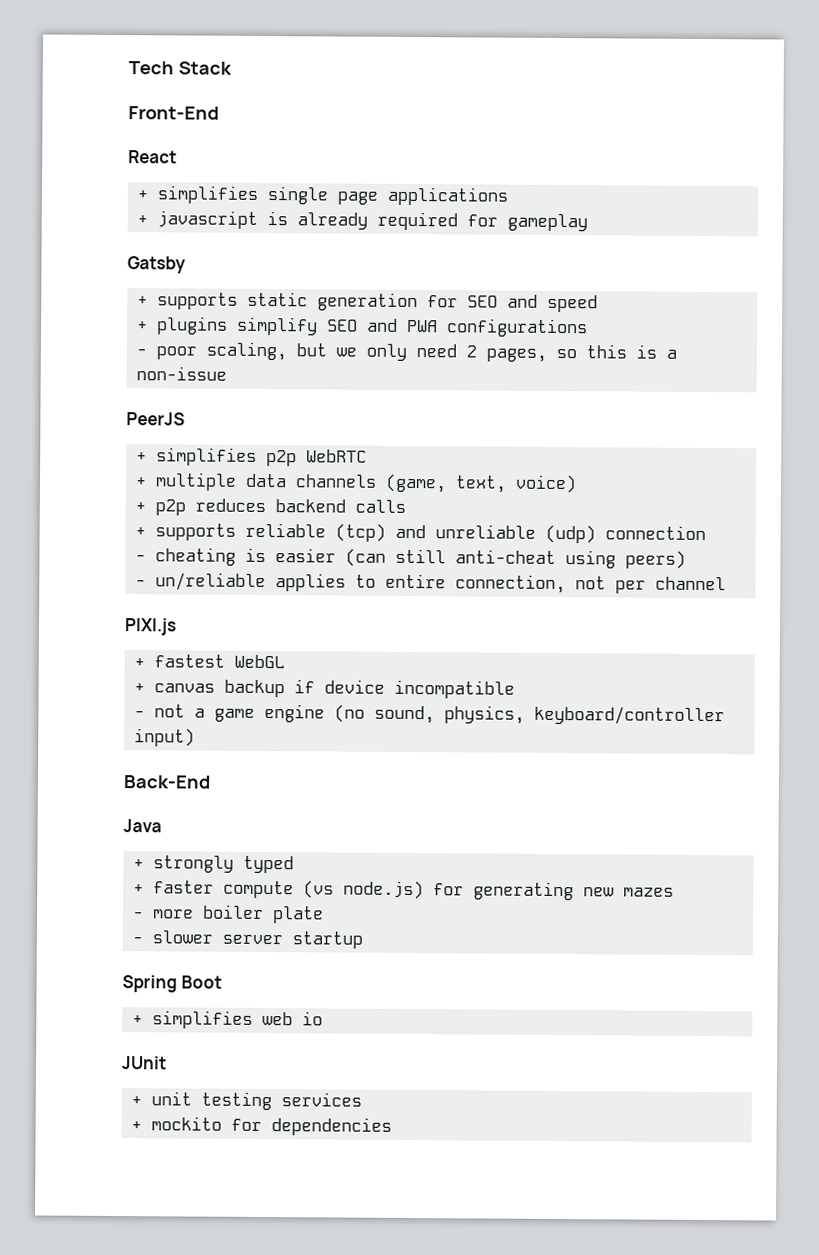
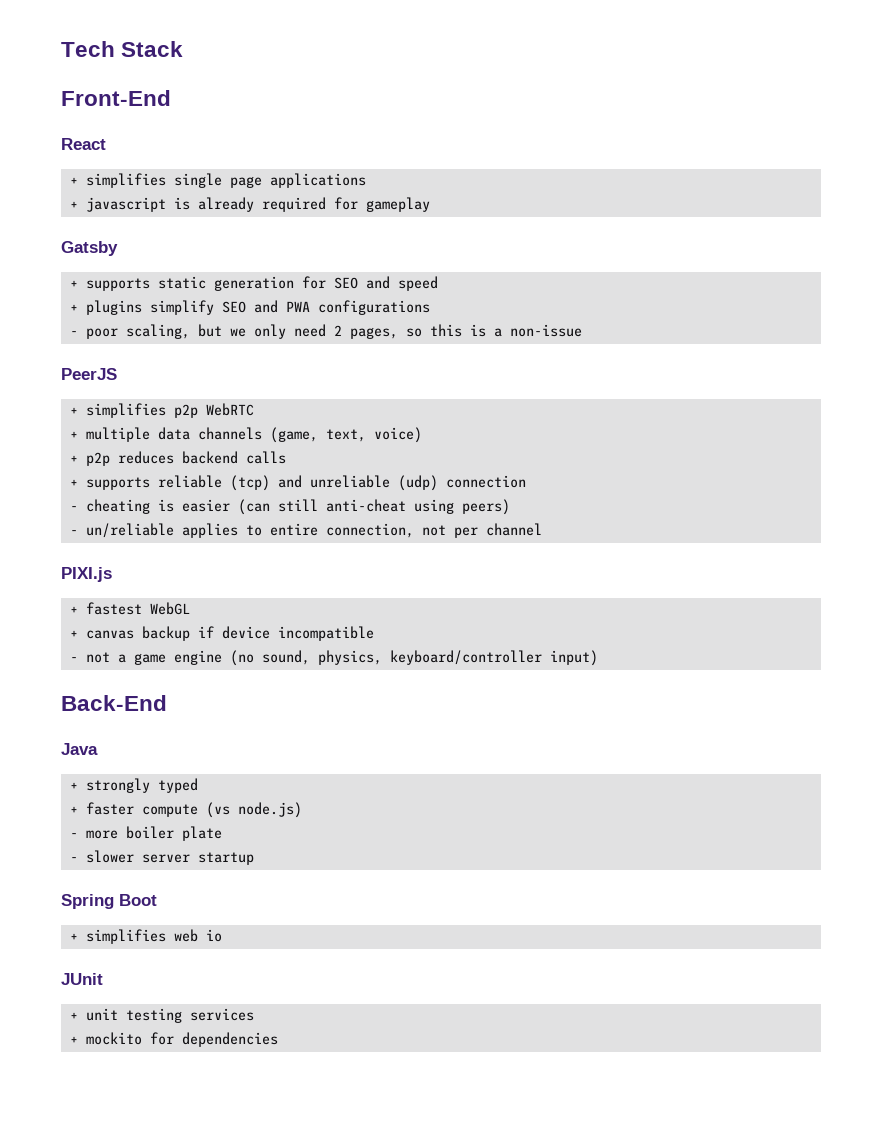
- + faster compute (vs node.js) for generating new mazes
+ + faster compute (vs node.js)

